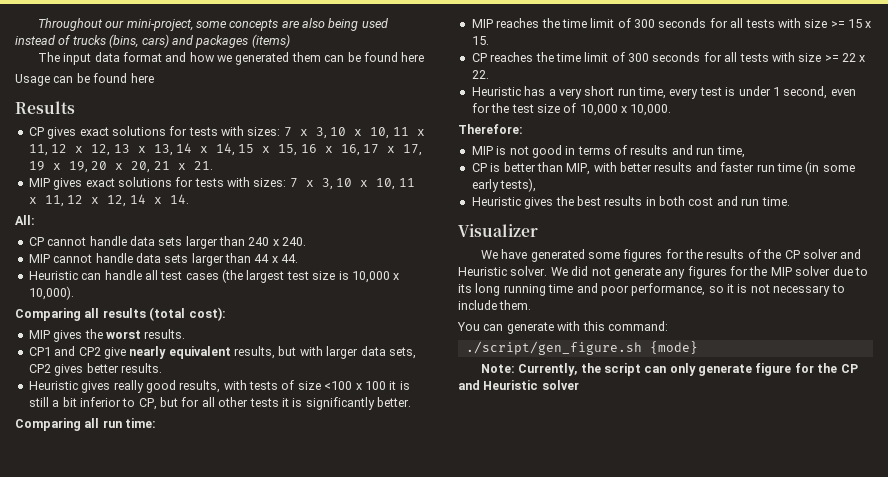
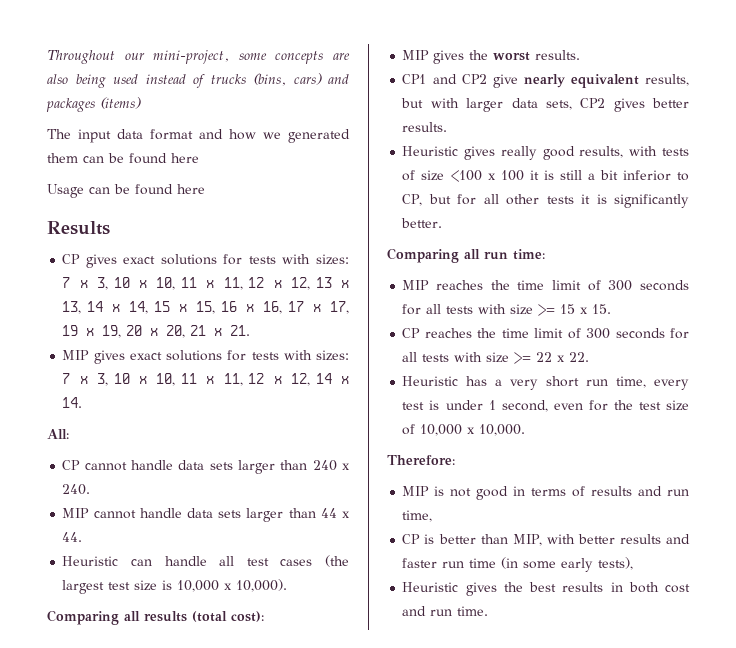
- Visualizer
- We have generated some figures for the results of the CP solver and Heuristic solver. We did not generate any figures for the MIP solver due to its long running time and poor performance, so it is not necessary to include them.
- You can generate with this command:
- ./script/gen_figure.sh {mode}
- Note: Currently, the script can only generate figure for the CP and Heuristic solver

